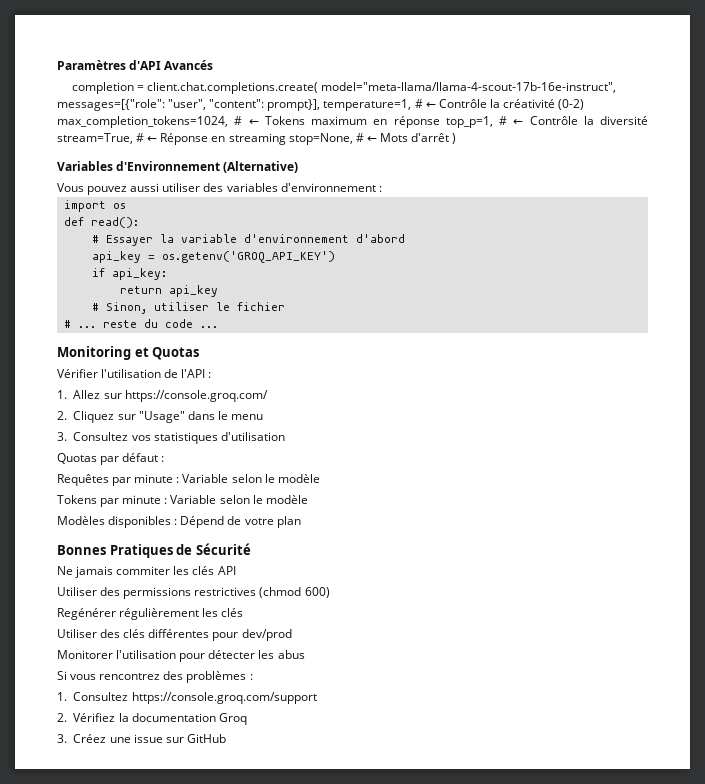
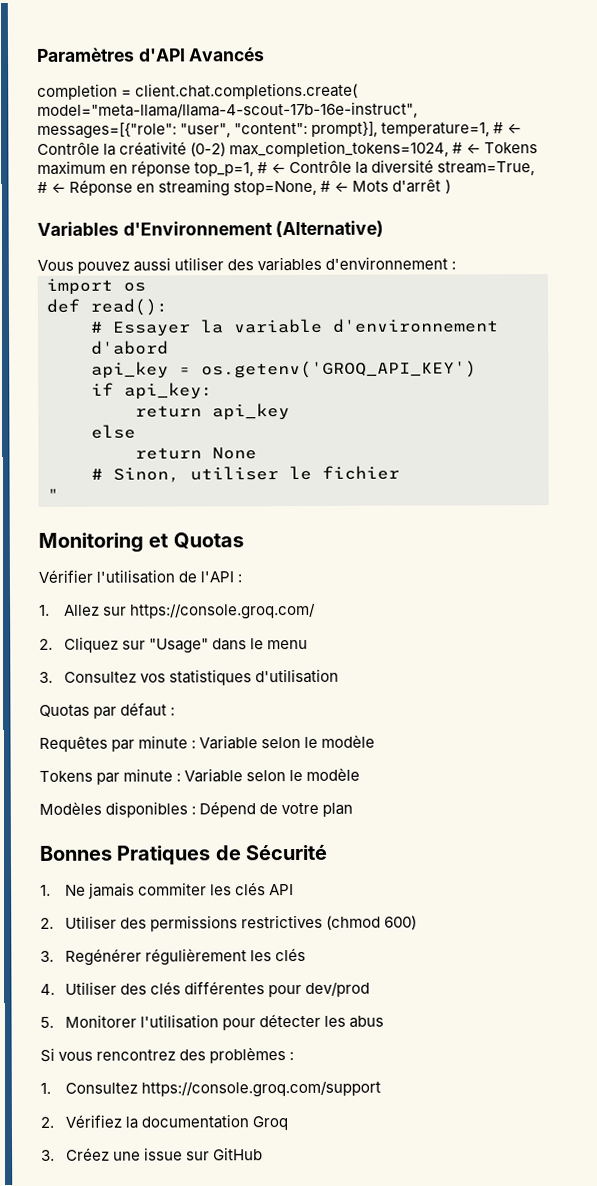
+ else
+ return None
- # ... reste du code ...
+ "
- Ne jamais commiter les clés API
+ 1. Ne jamais commiter les clés API
- Utiliser des permissions restrictives (chmod 600)
+ 2. Utiliser des permissions restrictives (chmod 600)
- Regénérer régulièrement les clés
+ 3. Regénérer régulièrement les clés
- Utiliser des clés différentes pour dev/prod
+ 4. Utiliser des clés différentes pour dev/prod
- Monitorer l'utilisation pour détecter les abus
+ 5. Monitorer l'utilisation pour détecter les abus

